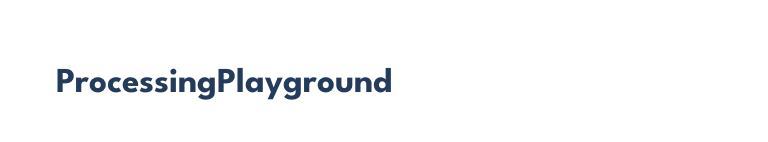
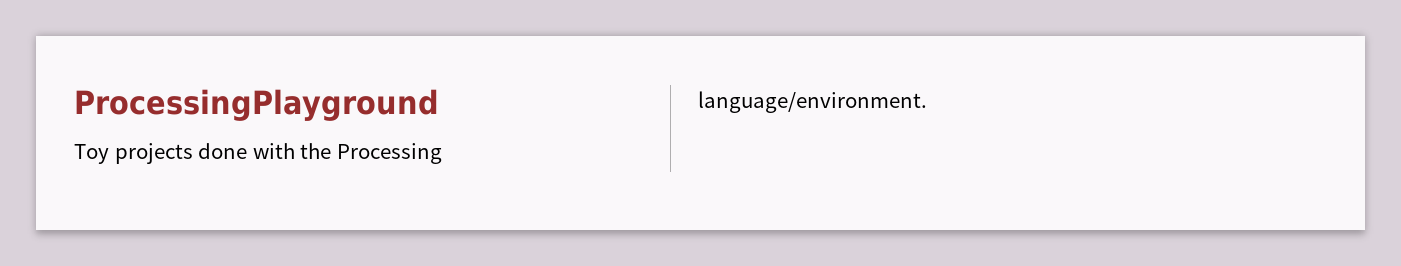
+ Toy projects done with the Processing language/environment.

